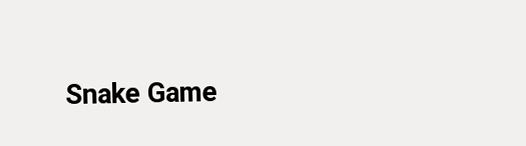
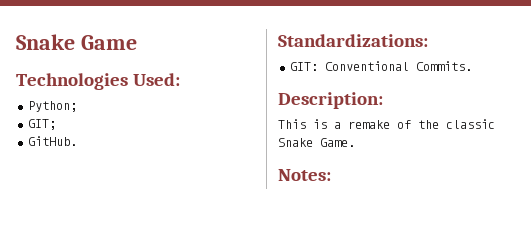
+ Technologies Used:
+ Python;
+ GIT;
+ GitHub.
+ Standardizations:
+ GIT: Conventional Commits.
+ Description:
+ This is a remake of the classic Snake Game.
+ Notes:

